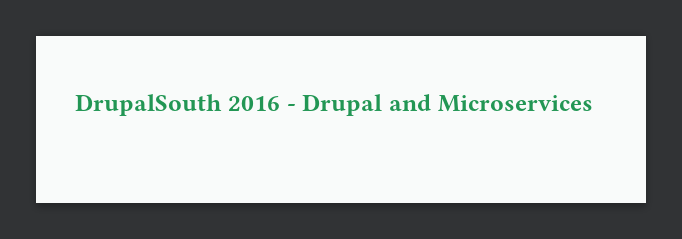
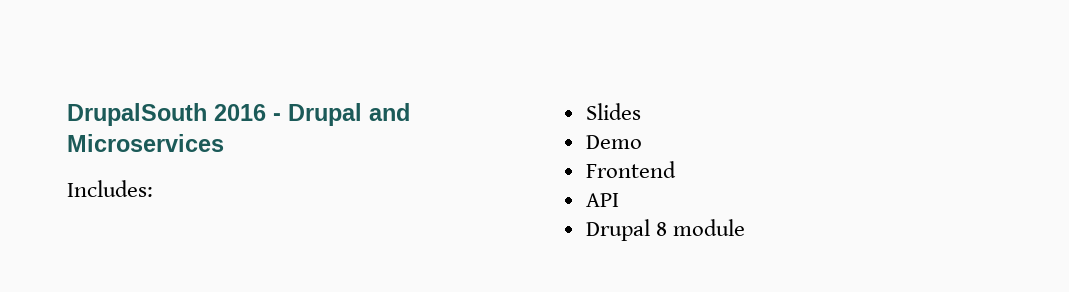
+ Includes:
+ Slides
+ Demo
+ Frontend
+ API
+ Drupal 8 module

